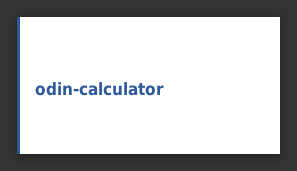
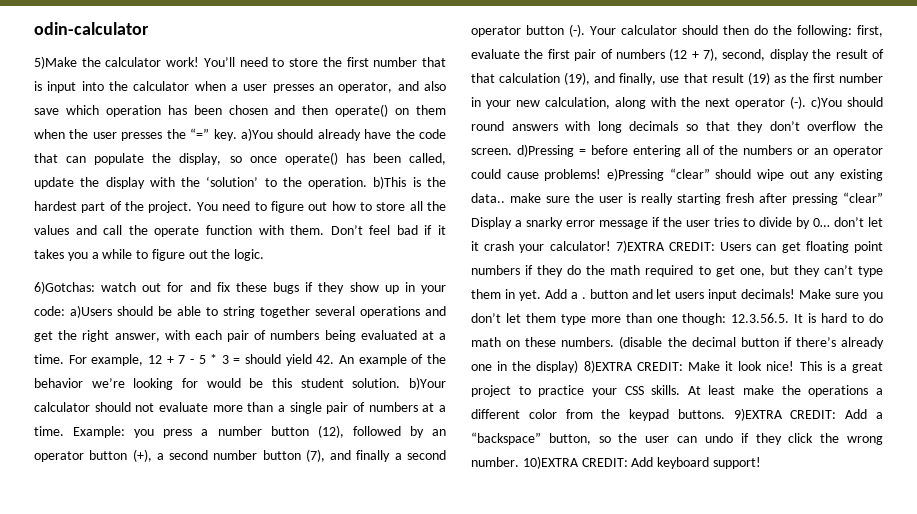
+ 5)Make the calculator work! You’ll need to store the first number that is input into the calculator when a user presses an operator, and also save which operation has been chosen and then operate() on them when the user presses the “=” key. a)You should already have the code that can populate the display, so once operate() has been called, update the display with the ‘solution’ to the operation. b)This is the hardest part of the project. You need to figure out how to store all the values and call the operate function with them. Don’t feel bad if it takes you a while to figure out the logic.
+ 6)Gotchas: watch out for and fix these bugs if they show up in your code: a)Users should be able to string together several operations and get the right answer, with each pair of numbers being evaluated at a time. For example, 12 + 7 - 5 * 3 = should yield 42. An example of the behavior we’re looking for would be this student solution. b)Your calculator should not evaluate more than a single pair of numbers at a time. Example: you press a number button (12), followed by an operator button (+), a second number button (7), and finally a second operator button (-). Your calculator should then do the following: first, evaluate the first pair of numbers (12 + 7), second, display the result of that calculation (19), and finally, use that result (19) as the first number in your new calculation, along with the next operator (-). c)You should round answers with long decimals so that they don’t overflow the screen. d)Pressing = before entering all of the numbers or an operator could cause problems! e)Pressing “clear” should wipe out any existing data.. make sure the user is really starting fresh after pressing “clear” Display a snarky error message if the user tries to divide by 0… don’t let it crash your calculator! 7)EXTRA CREDIT: Users can get floating point numbers if they do the math required to get one, but they can’t type them in yet. Add a . button and let users input decimals! Make sure you don’t let them type more than one though: 12.3.56.5. It is hard to do math on these numbers. (disable the decimal button if there’s already one in the display) 8)EXTRA CREDIT: Make it look nice! This is a great project to practice your CSS skills. At least make the operations a different color from the keypad buttons. 9)EXTRA CREDIT: Add a “backspace” button, so the user can undo if they click the wrong number. 10)EXTRA CREDIT: Add keyboard support!

